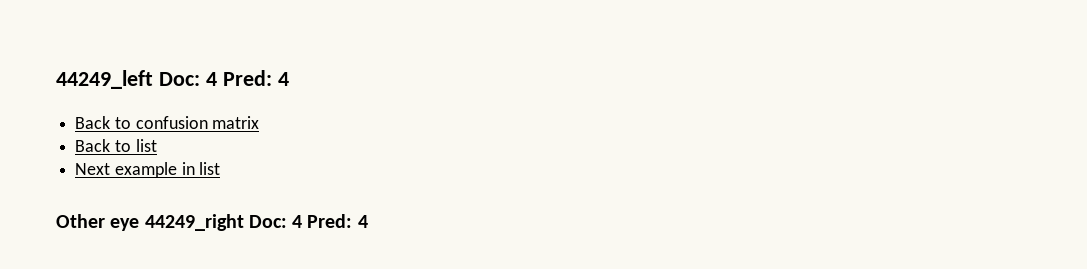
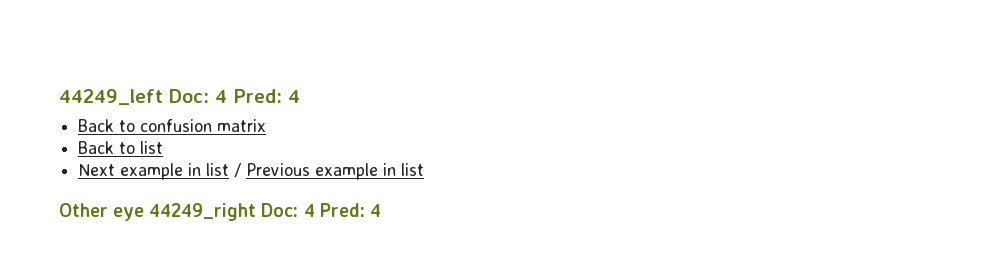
- Next example in list
+ Next example in list / Previous example in list

